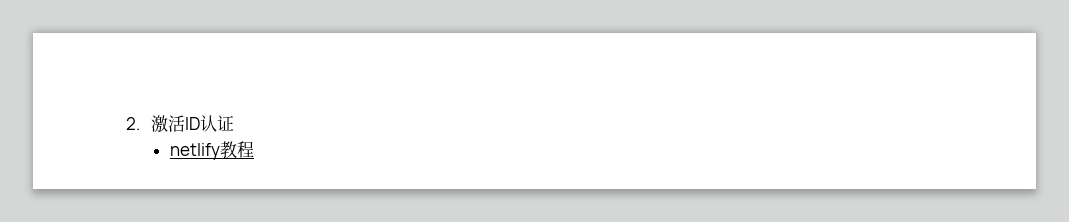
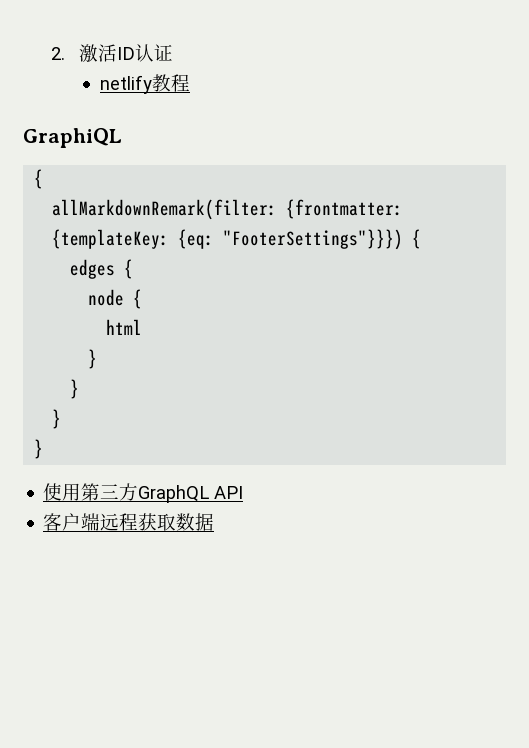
+ GraphiQL
+ {
+ allMarkdownRemark(filter: {frontmatter: {templateKey: {eq: "FooterSettings"}}}) {
+ edges {
+ node {
+ html
+ }
+ }
+ }
+ }
+ 使用第三方GraphQL API
+ 客户端远程获取数据

